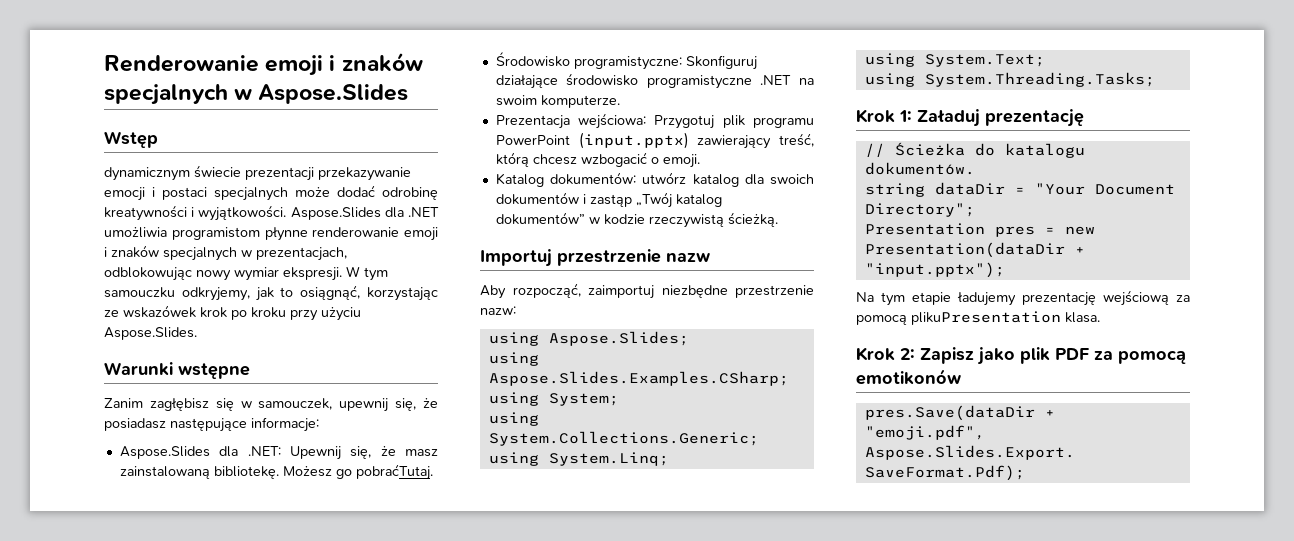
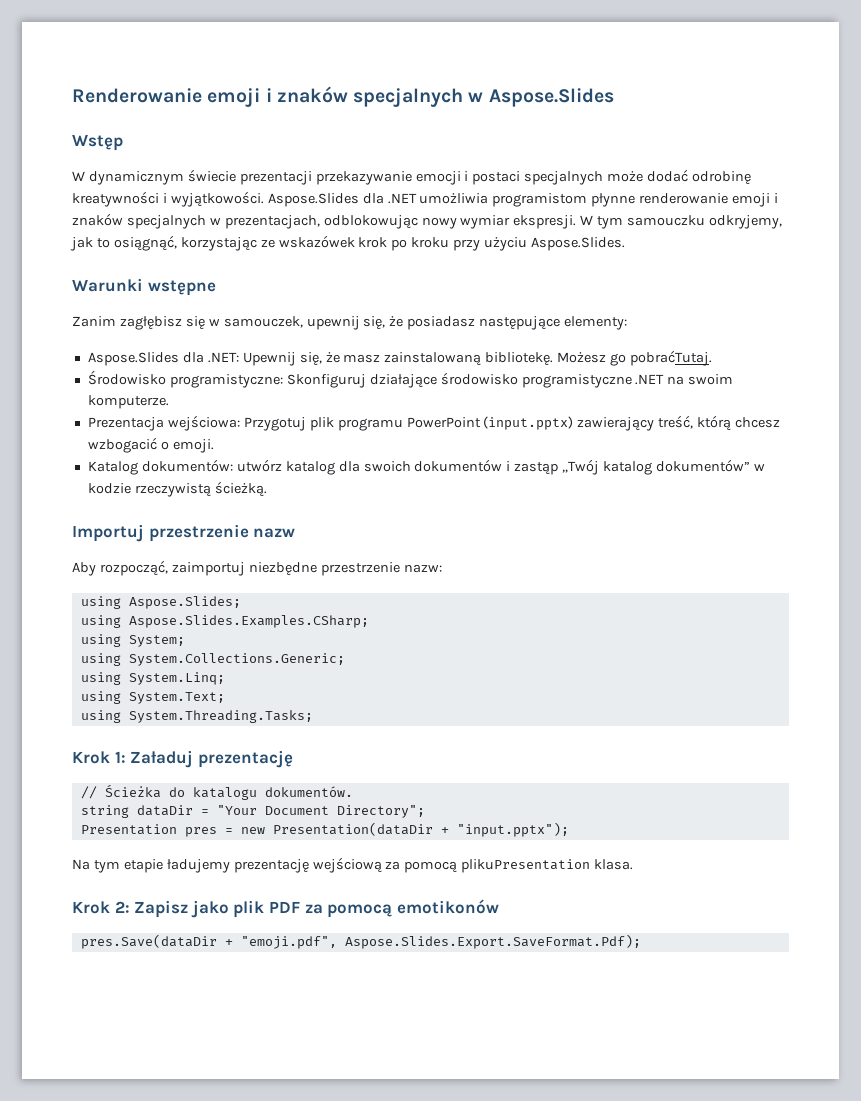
- dynamicznym świecie prezentacji przekazywanie emocji i postaci specjalnych może dodać odrobinę kreatywności i wyjątkowości.
+ W dynamicznym świecie prezentacji przekazywanie emocji i postaci specjalnych może dodać odrobinę kreatywności i wyjątkowości.
- Zanim zagłębisz się w samouczek, upewnij się, że posiadasz następujące informacje:
+ Zanim zagłębisz się w samouczek, upewnij się, że posiadasz następujące elementy:

